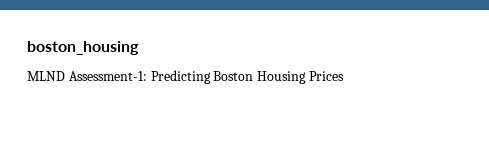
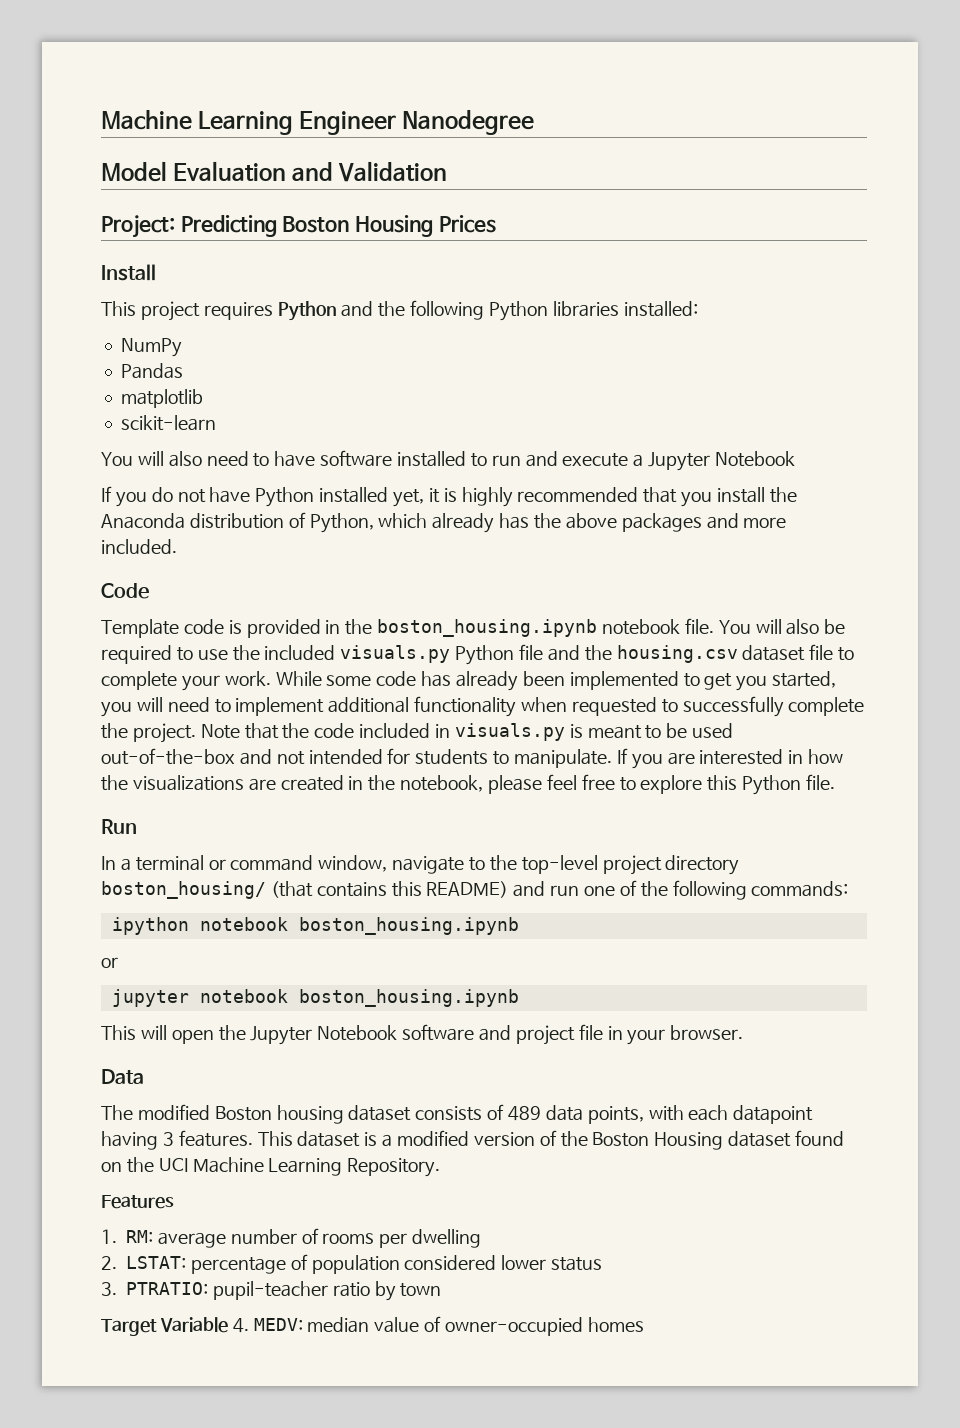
- boston_housing
- MLND Assessment-1: Predicting Boston Housing Prices
+ Machine Learning Engineer Nanodegree
+ Model Evaluation and Validation
+ Project: Predicting Boston Housing Prices
+ Install
+ This project requires Python and the following Python libraries installed:
+ NumPy
+ Pandas
+ matplotlib
+ scikit-learn
+ You will also need to have software installed to run and execute a Jupyter Notebook
+ If you do not have Python installed yet, it is highly recommended that you install the Anaconda distribution of Python, which already has the above packages and more included.
+ Code
+ Template code is provided in the boston_housing.ipynb notebook file. You will also be required to use the included visuals.py Python file and the housing.csv dataset file to complete your work. While some code has already been implemented to get you started, you will need to implement additional functionality when requested to successfully complete the project. Note that the code included in visuals.py is meant to be used out-of-the-box and not intended for students to manipulate. If you are interested in how the visualizations are created in the notebook, please feel free to explore this Python file.
+ Run
+ In a terminal or command window, navigate to the top-level project directory boston_housing/ (that contains this README) and run one of the following commands:
+ ipython notebook boston_housing.ipynb
+ or
+ jupyter notebook boston_housing.ipynb
+ This will open the Jupyter Notebook software and project file in your browser.
+ Data
+ The modified Boston housing dataset consists of 489 data points, with each datapoint having 3 features. This dataset is a modified version of the Boston Housing dataset found on the UCI Machine Learning Repository.
+ Features
+ 1. RM: average number of rooms per dwelling
+ 2. LSTAT: percentage of population considered lower status
+ 3. PTRATIO: pupil-teacher ratio by town
+ Target Variable 4. MEDV: median value of owner-occupied homes

